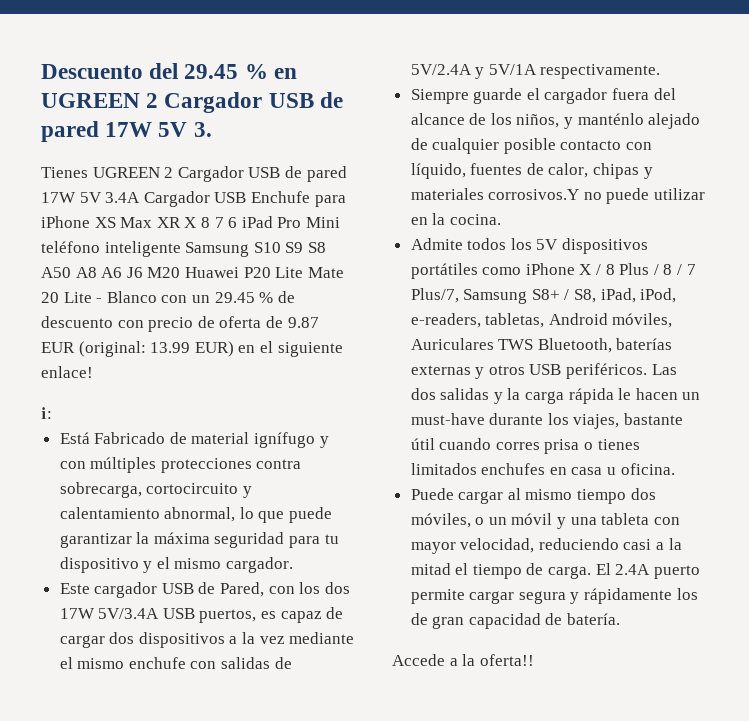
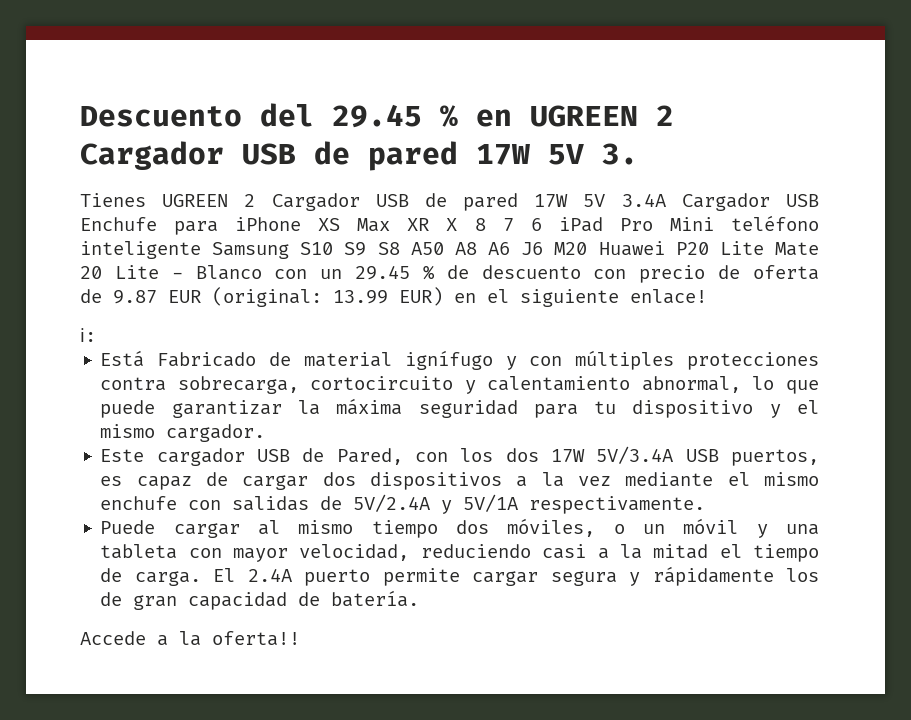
- Siempre guarde el cargador fuera del alcance de los niños, y manténlo alejado de cualquier posible contacto con líquido, fuentes de calor, chipas y materiales corrosivos.Y no puede utilizar en la cocina.
- Admite todos los 5V dispositivos portátiles como iPhone X / 8 Plus / 8 / 7 Plus/7, Samsung S8+ / S8, iPad, iPod, e-readers, tabletas, Android móviles, Auriculares TWS Bluetooth, baterías externas y otros USB periféricos. Las dos salidas y la carga rápida le hacen un must-have durante los viajes, bastante útil cuando corres prisa o tienes limitados enchufes en casa u oficina.

